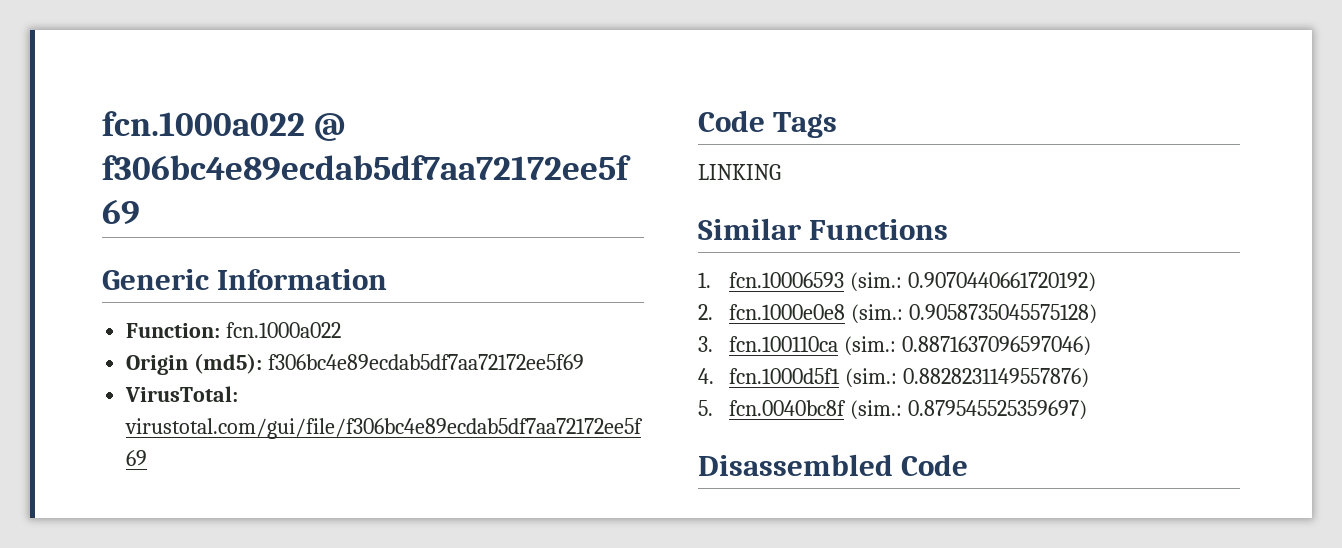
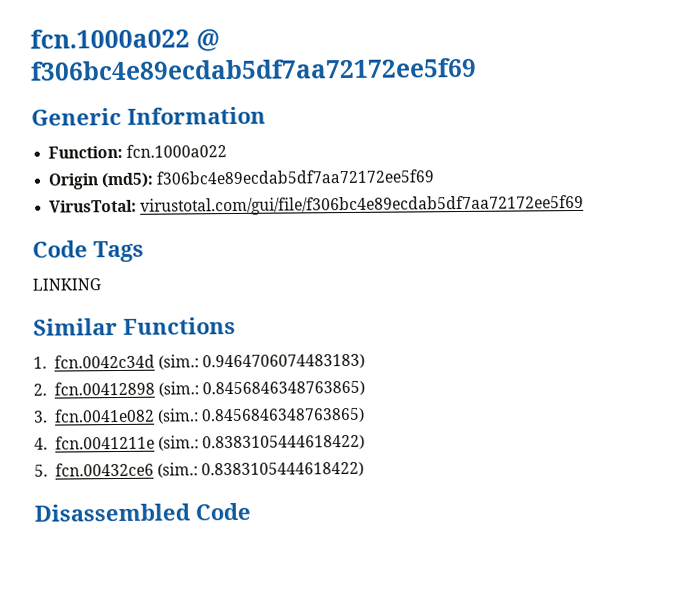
- 1. fcn.10006593 (sim.: 0.9070440661720192)
- 2. fcn.1000e0e8 (sim.: 0.9058735045575128)
- 3. fcn.100110ca (sim.: 0.8871637096597046)
- 4. fcn.1000d5f1 (sim.: 0.8828231149557876)
- 5. fcn.0040bc8f (sim.: 0.879545525359697)
+ 1. fcn.0042c34d (sim.: 0.9464706074483183)
+ 2. fcn.00412898 (sim.: 0.8456846348763865)
+ 3. fcn.0041e082 (sim.: 0.8456846348763865)
+ 4. fcn.0041211e (sim.: 0.8383105444618422)
+ 5. fcn.00432ce6 (sim.: 0.8383105444618422)

